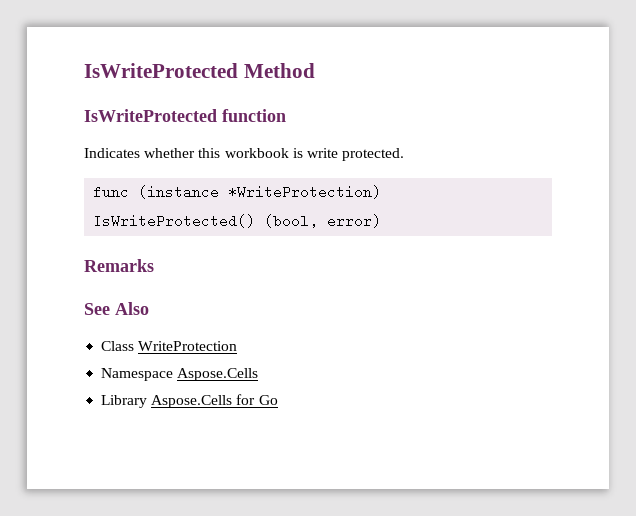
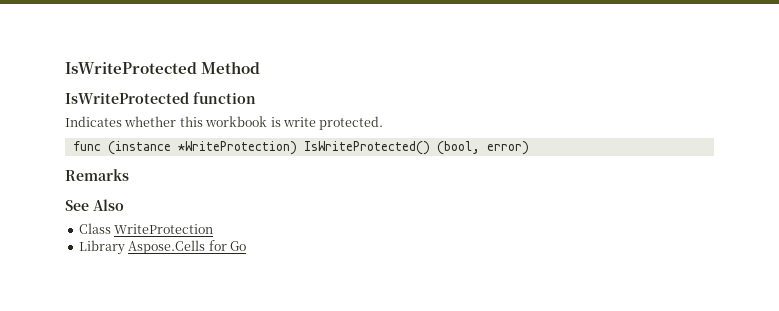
- Namespace Aspose.Cells

